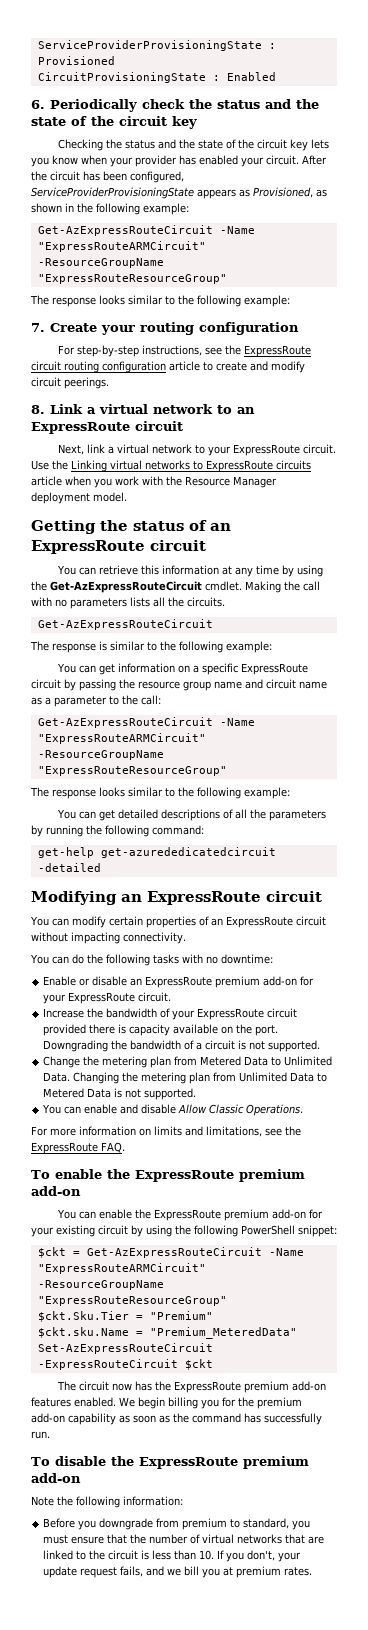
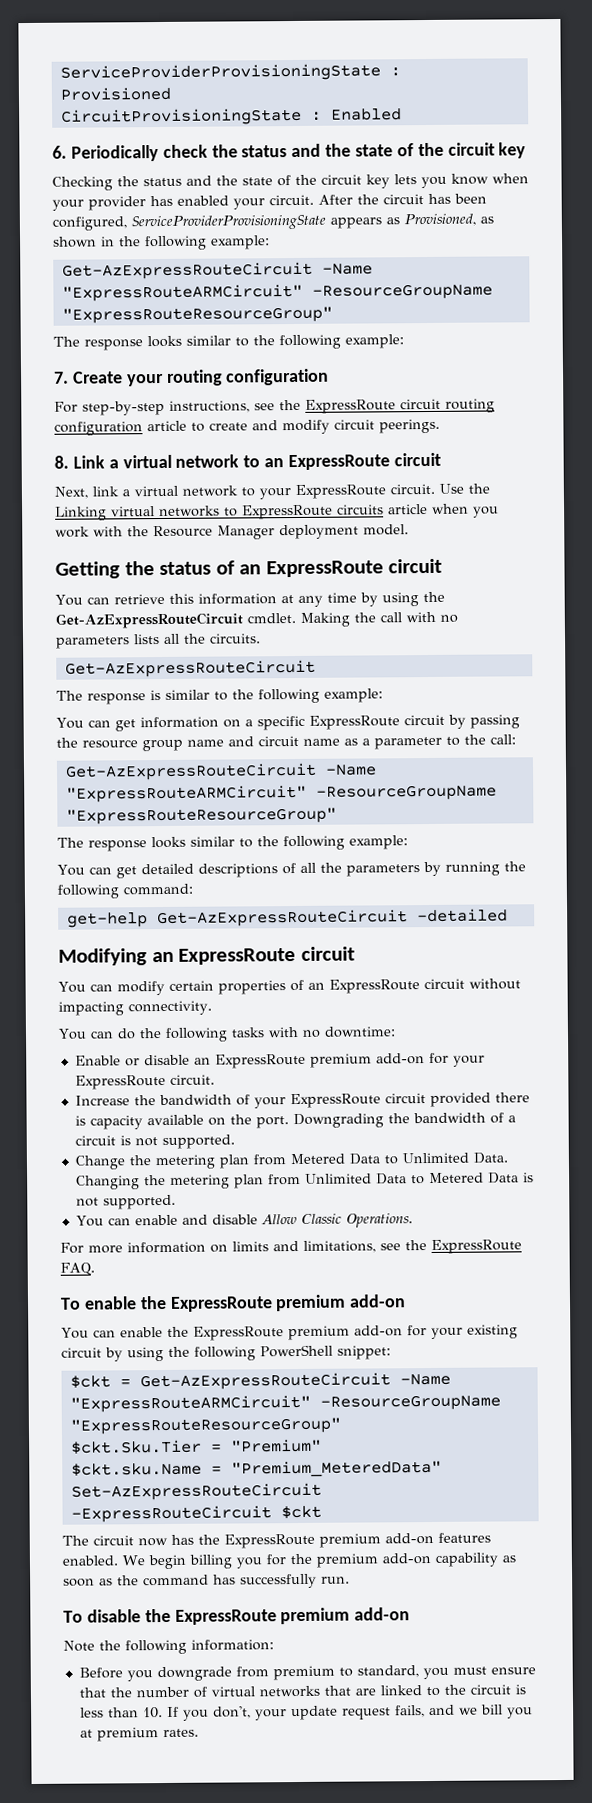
- get-help get-azurededicatedcircuit -detailed
+ get-help Get-AzExpressRouteCircuit -detailed

